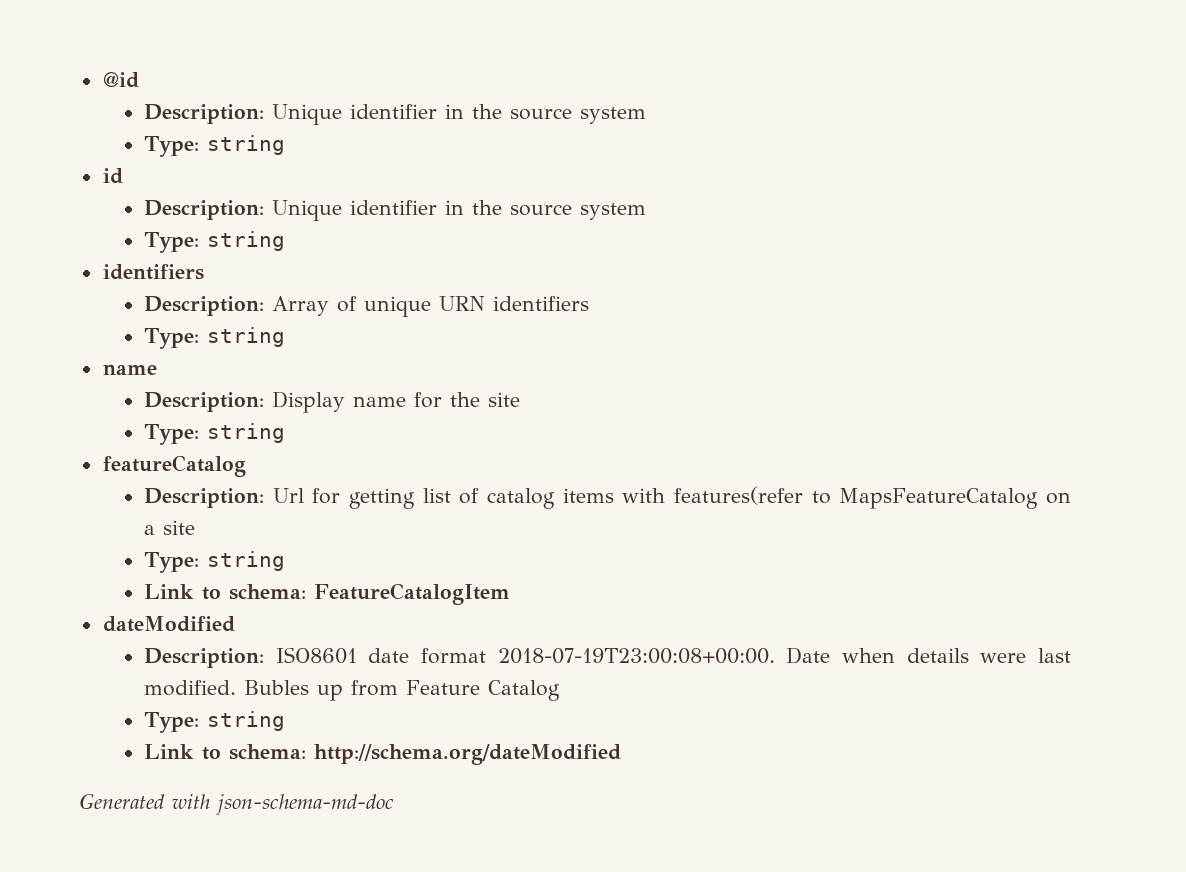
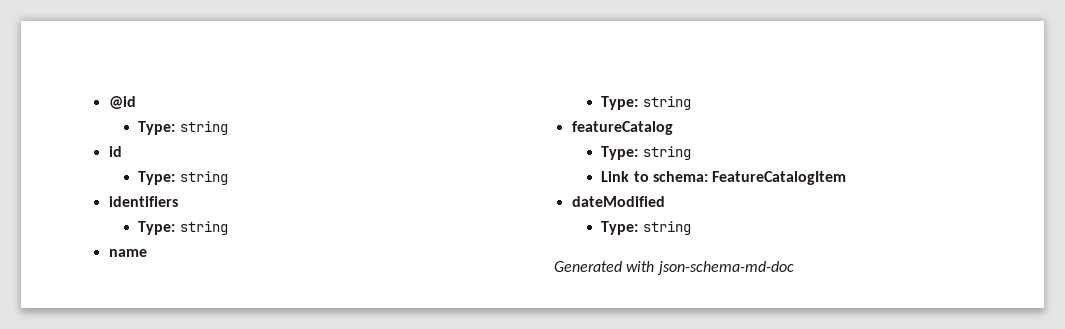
  @id
- Description: Unique identifier in the source system
  Type: string
  id
- Description: Unique identifier in the source system
  Type: string
  identifiers
- Description: Array of unique URN identifiers
  Type: string
  name
- Description: Display name for the site
  Type: string
  featureCatalog
- Description: Url for getting list of catalog items with features(refer to MapsFeatureCatalog on a site
  dateModified
- Description: ISO8601 date format 2018-07-19T23:00:08+00:00. Date when details were last modified. Bubles up from Feature Catalog
  Type: string
- Link to schema: http://schema.org/dateModified

